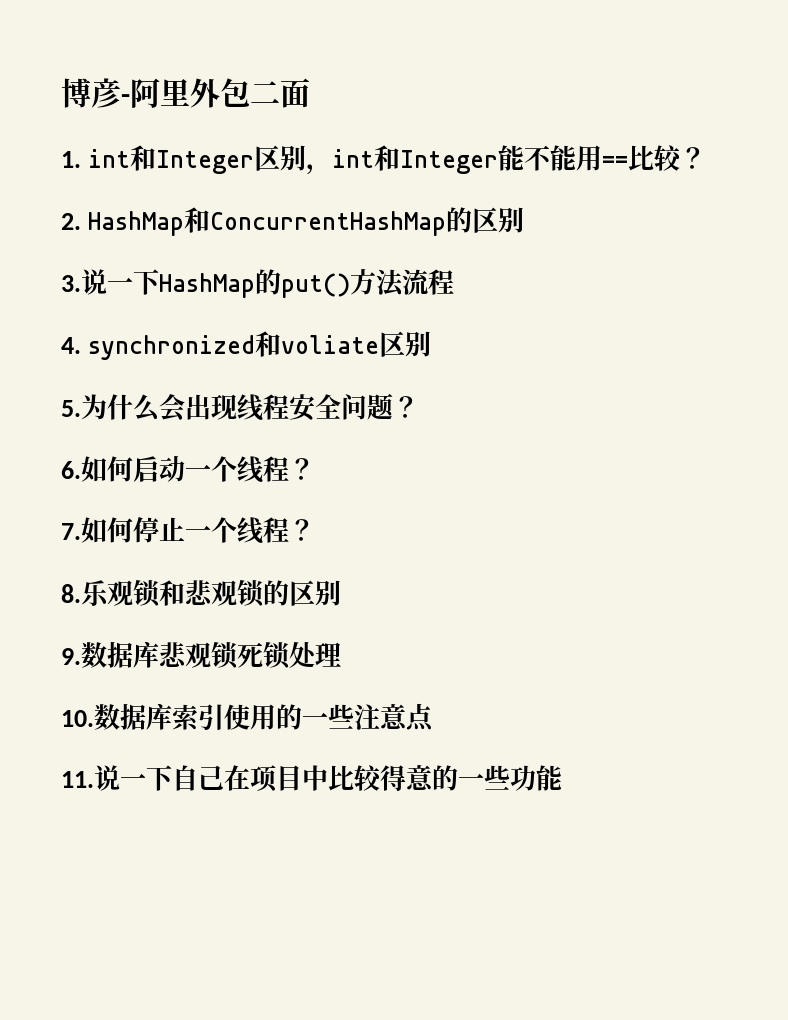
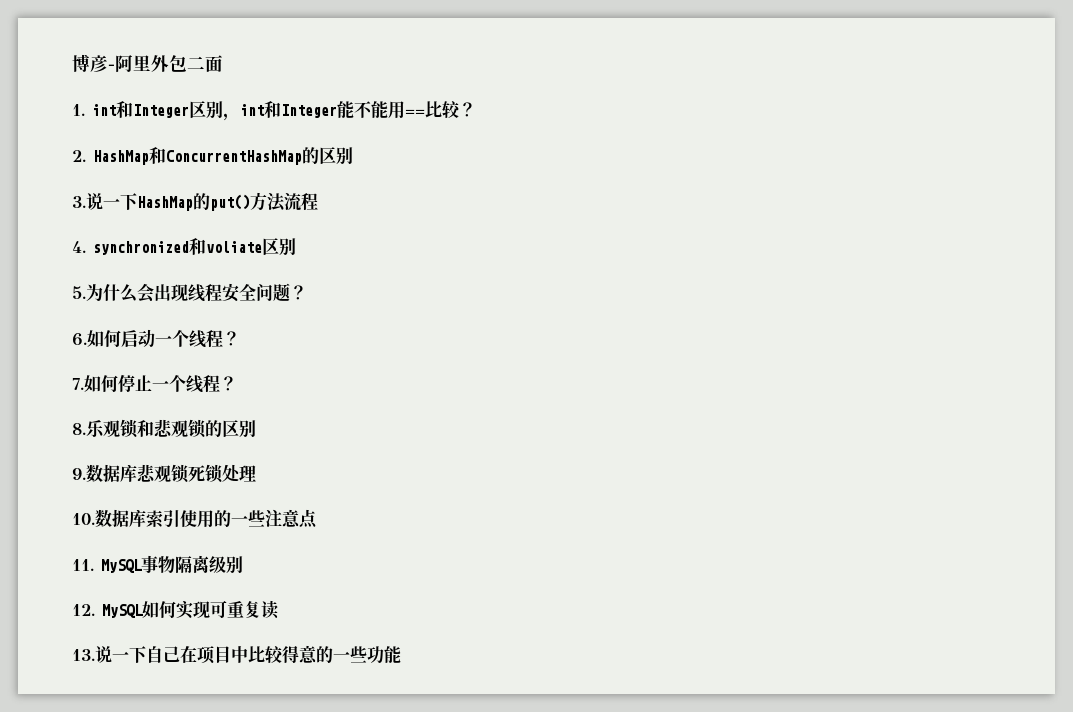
- 11.说一下自己在项目中比较得意的一些功能
+ 11. MySQL事物隔离级别
+ 12. MySQL如何实现可重复读
+ 13.说一下自己在项目中比较得意的一些功能

